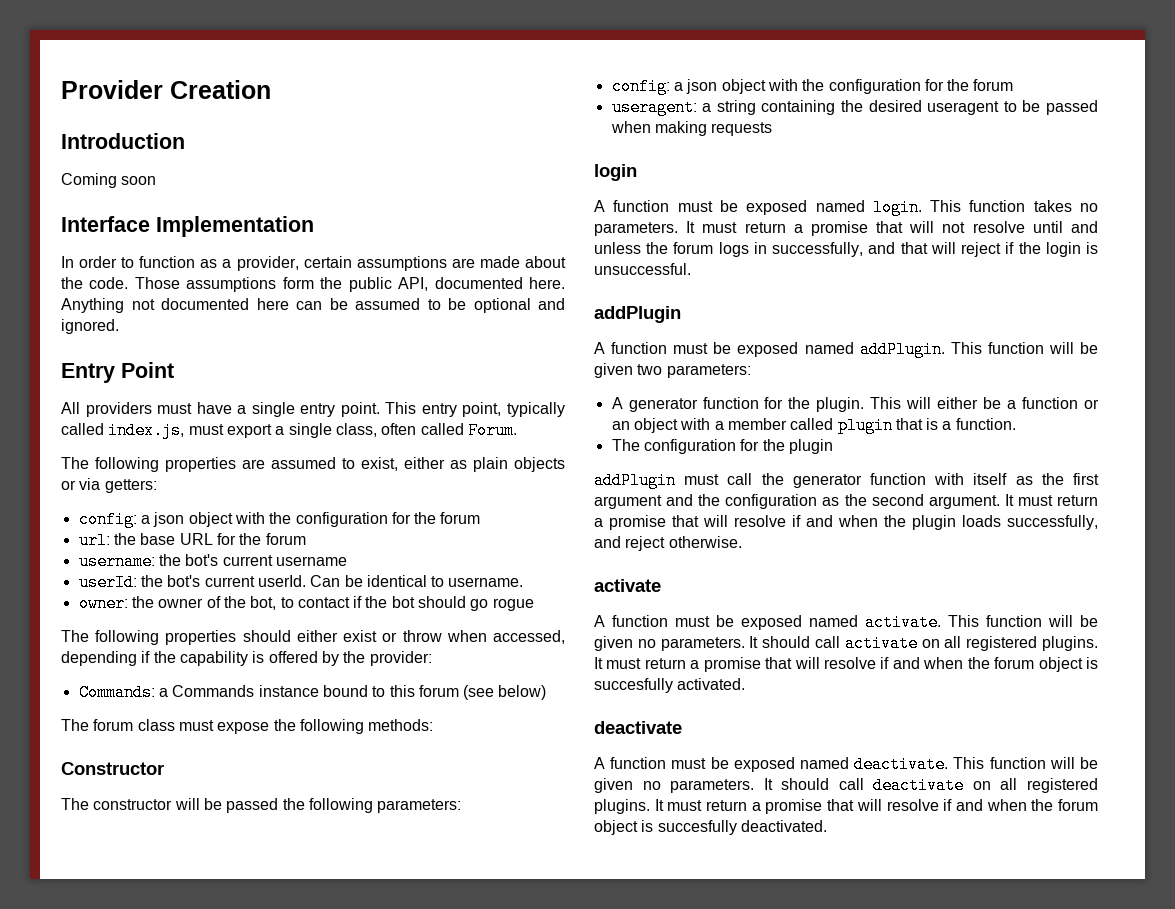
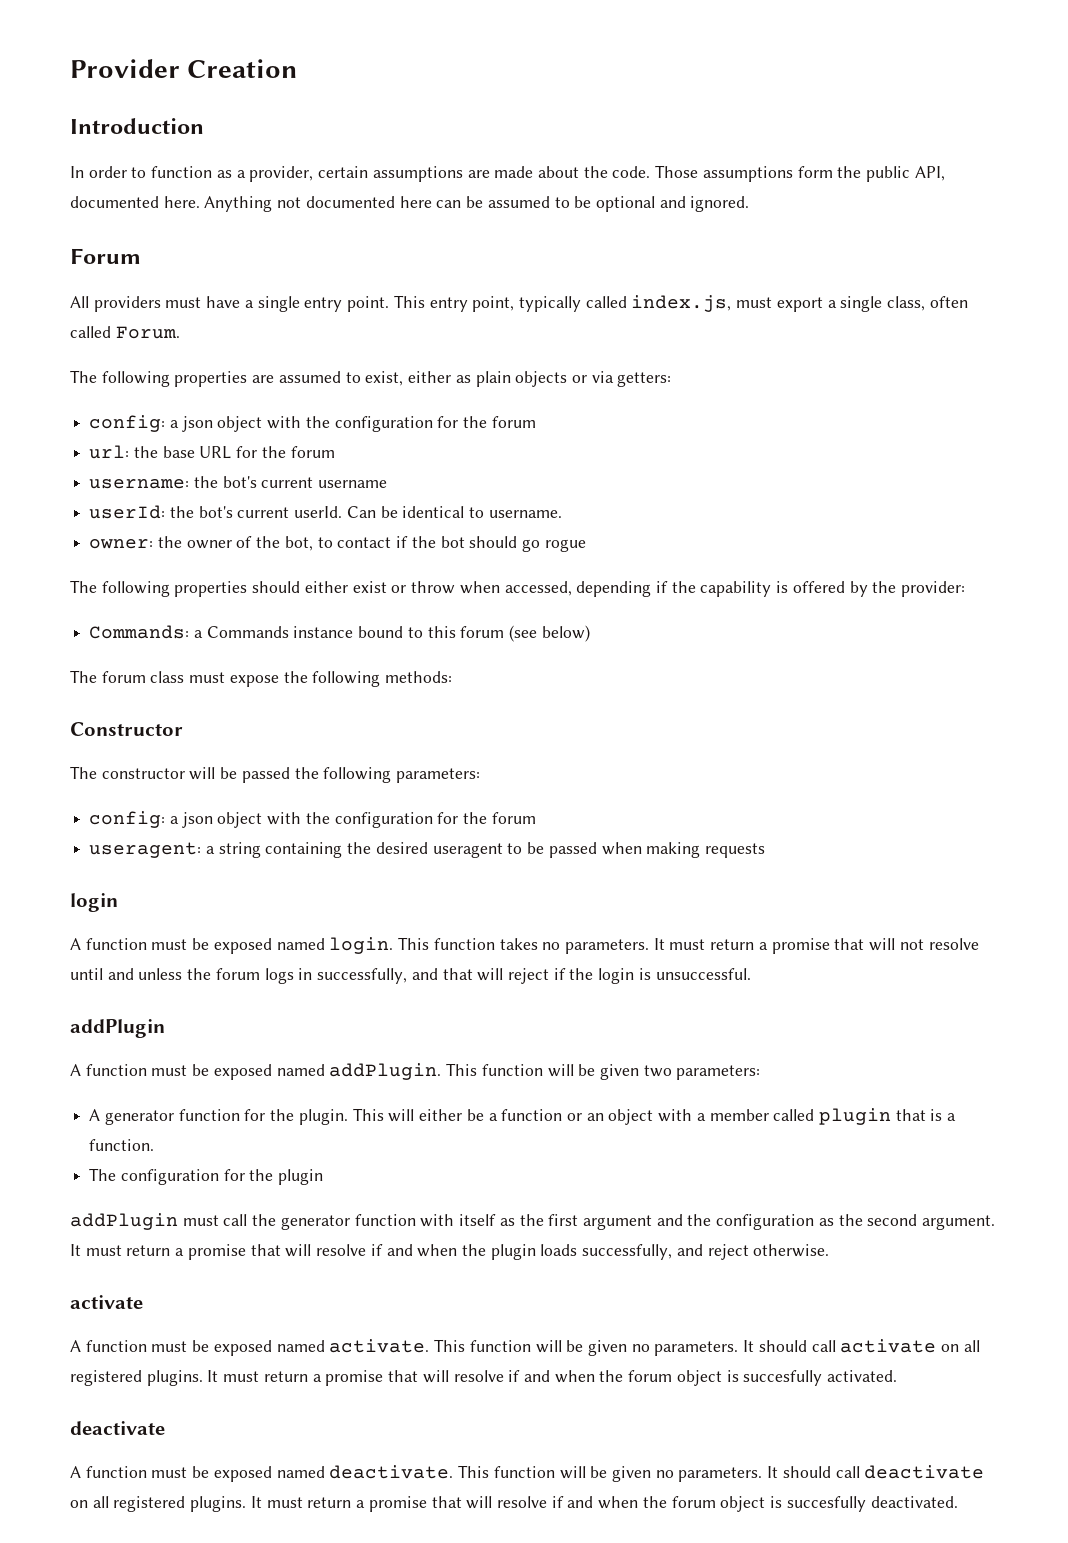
- Coming soon
- Interface Implementation
- Entry Point
+ Forum

